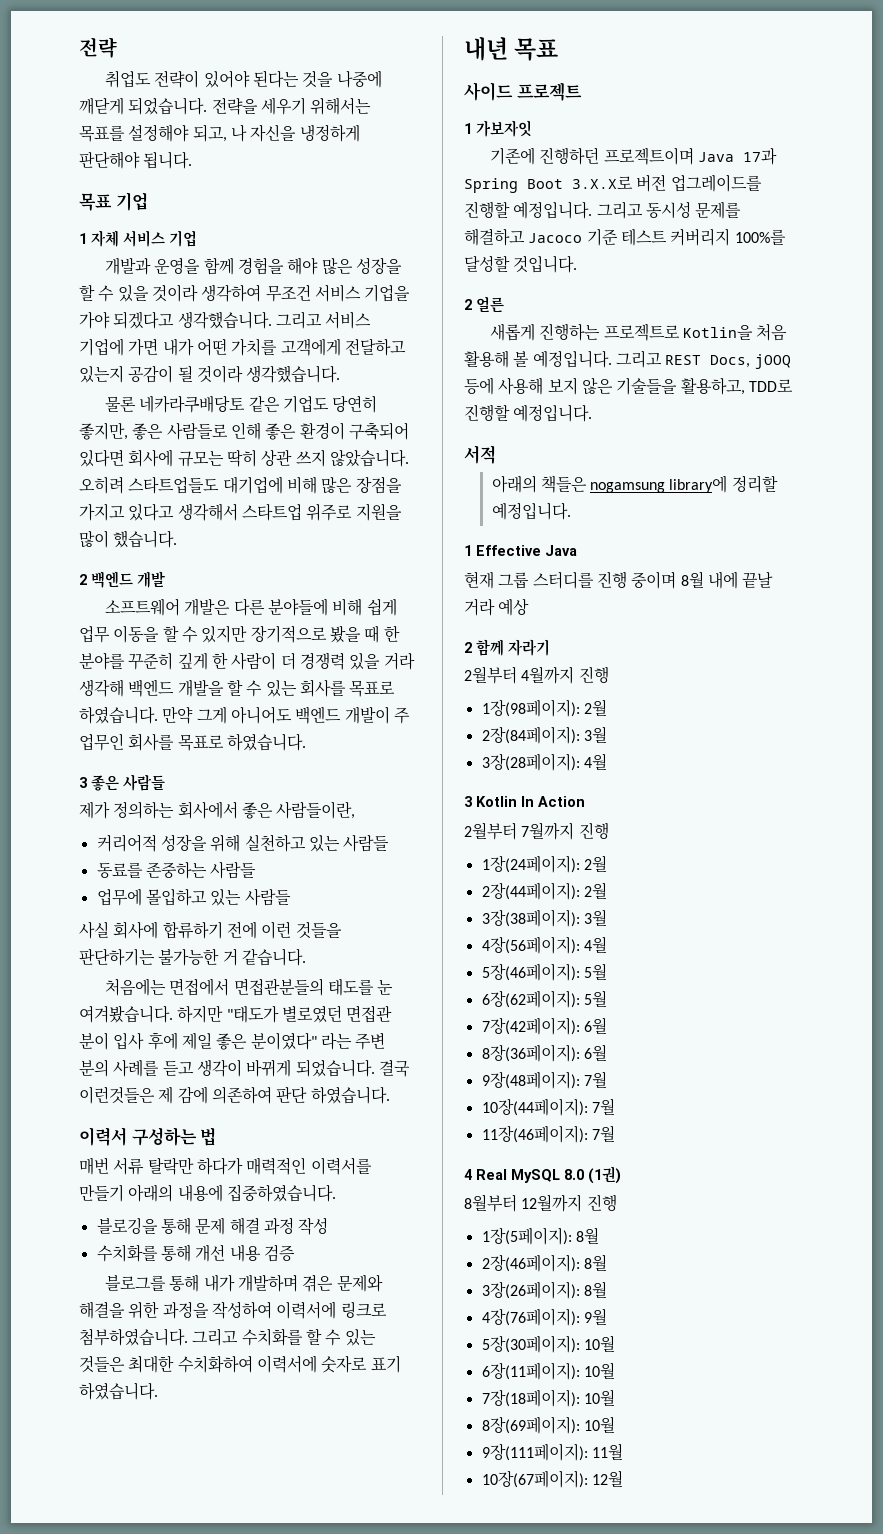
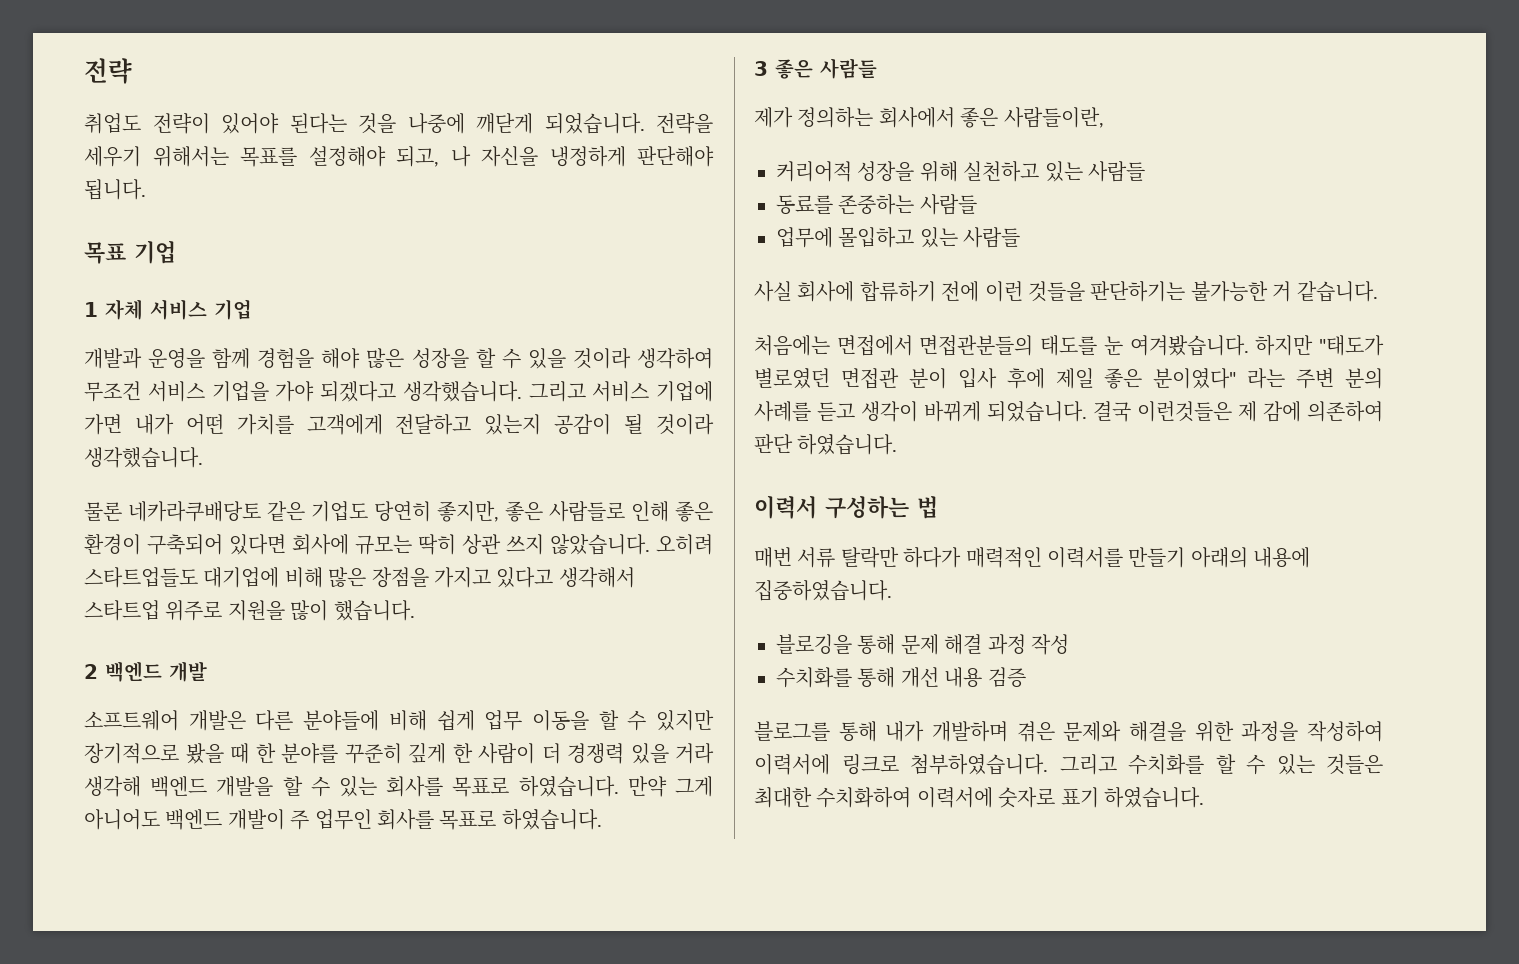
- 내년 목표
- 사이드 프로젝트
- 1 가보자잇
- 기존에 진행하던 프로젝트이며 Java 17과 Spring Boot 3.X.X로 버전 업그레이드를 진행할 예정입니다. 그리고 동시성 문제를 해결하고 Jacoco 기준 테스트 커버리지 100%를 달성할 것입니다.
- 2 얼른
- 새롭게 진행하는 프로젝트로 Kotlin을 처음 활용해 볼 예정입니다. 그리고 REST Docs, jOOQ 등에 사용해 보지 않은 기술들을 활용하고, TDD로 진행할 예정입니다.
- 서적
- 아래의 책들은 nogamsung library에 정리할 예정입니다.
- 1 Effective Java
- 현재 그룹 스터디를 진행 중이며 8월 내에 끝날 거라 예상
- 2 함께 자라기
- 2월부터 4월까지 진행
- 1장(98페이지): 2월
- 2장(84페이지): 3월
- 3장(28페이지): 4월
- 3 Kotlin In Action
- 2월부터 7월까지 진행
- 1장(24페이지): 2월
- 2장(44페이지): 2월
- 3장(38페이지): 3월
- 4장(56페이지): 4월
- 5장(46페이지): 5월
- 6장(62페이지): 5월
- 7장(42페이지): 6월
- 8장(36페이지): 6월
- 9장(48페이지): 7월
- 10장(44페이지): 7월
- 11장(46페이지): 7월
- 4 Real MySQL 8.0 (1권)
- 8월부터 12월까지 진행
- 1장(5페이지): 8월
- 2장(46페이지): 8월
- 3장(26페이지): 8월
- 4장(76페이지): 9월
- 5장(30페이지): 10월
- 6장(11페이지): 10월
- 7장(18페이지): 10월
- 8장(69페이지): 10월
- 9장(111페이지): 11월
- 10장(67페이지): 12월

